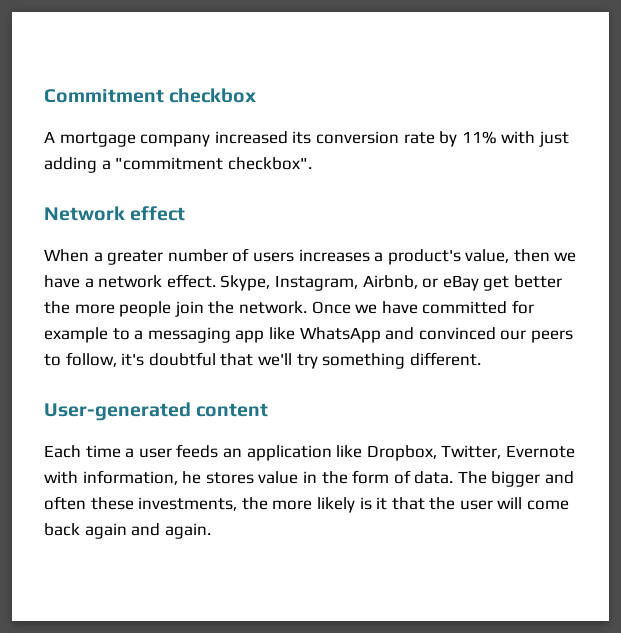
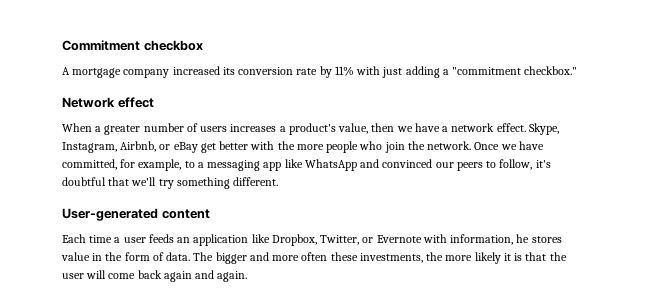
- A mortgage company increased its conversion rate by 11% with just adding a "commitment checkbox".
+ A mortgage company increased its conversion rate by 11% with just adding a "commitment checkbox."
- Skype, Instagram, Airbnb, or eBay get better the more people join the network.
+ Skype, Instagram, Airbnb, or eBay get better with the more people who join the network.
- Once we have committed for example to a messaging app like WhatsApp and convinced our peers to follow, it's doubtful that we'll try something different.
+ Once we have committed, for example, to a messaging app like WhatsApp and convinced our peers to follow, it's doubtful that we'll try something different.
- Each time a user feeds an application like Dropbox, Twitter, Evernote with information, he stores value in the form of data.
+ Each time a user feeds an application like Dropbox, Twitter, or Evernote with information, he stores value in the form of data.
- The bigger and often these investments, the more likely is it that the user will come back again and again.
+ The bigger and more often these investments, the more likely it is that the user will come back again and again.

